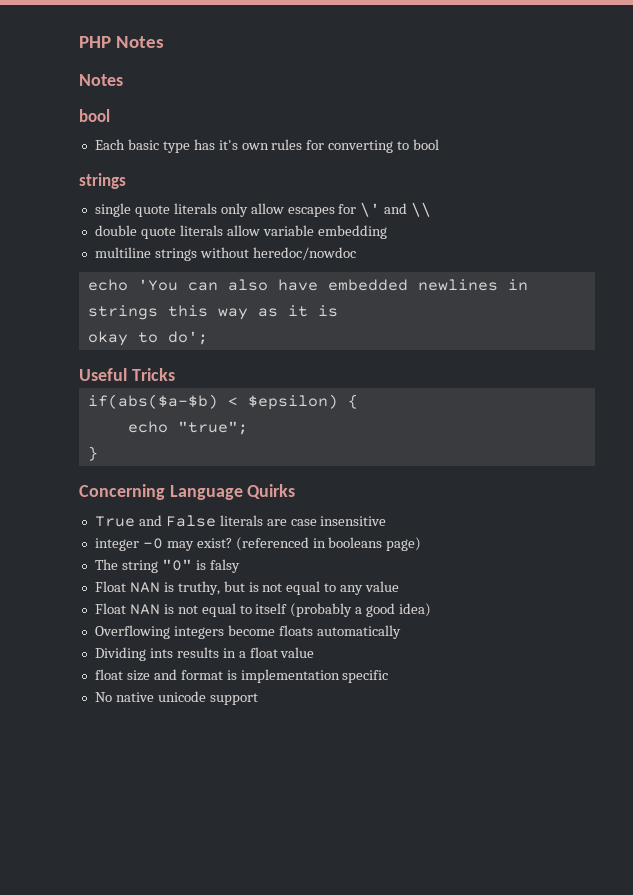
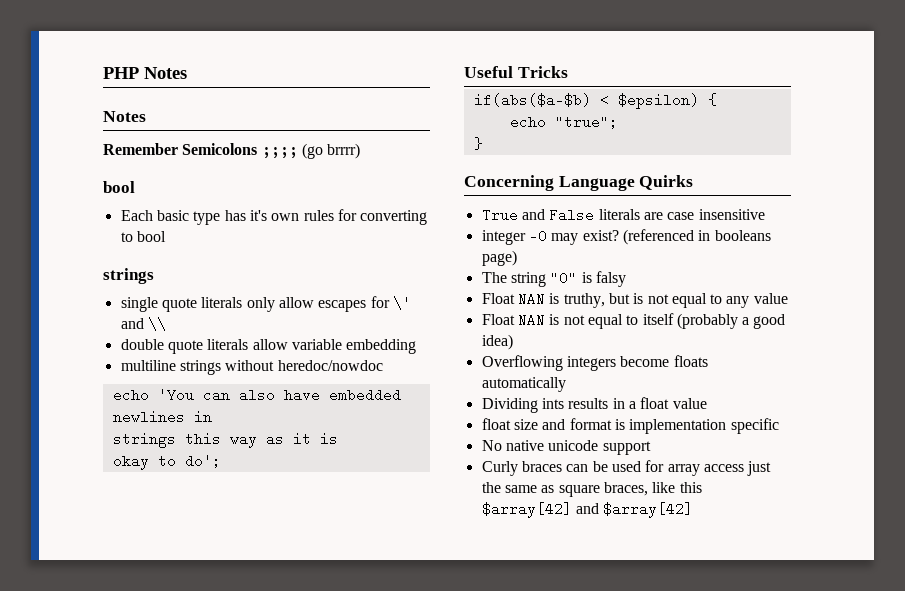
+ Remember Semicolons ;;;; (go brrrr)
+ Curly braces can be used for array access just the same as square braces, like this $array[42] and $array[42]

